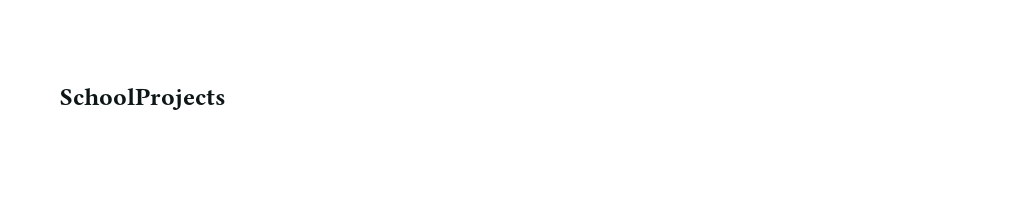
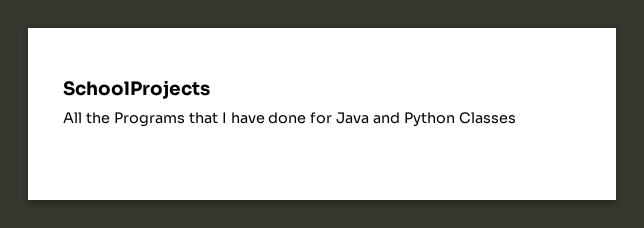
+ All the Programs that I have done for Java and Python Classes

